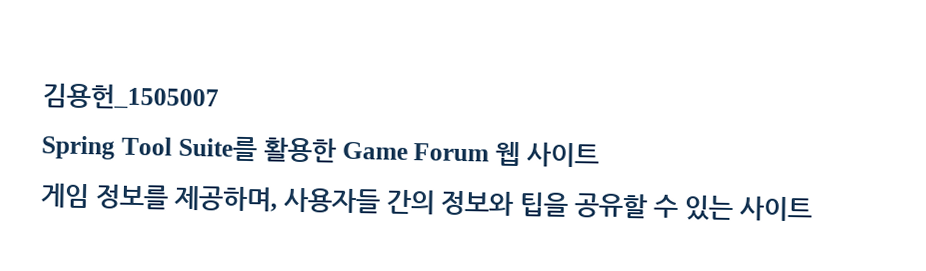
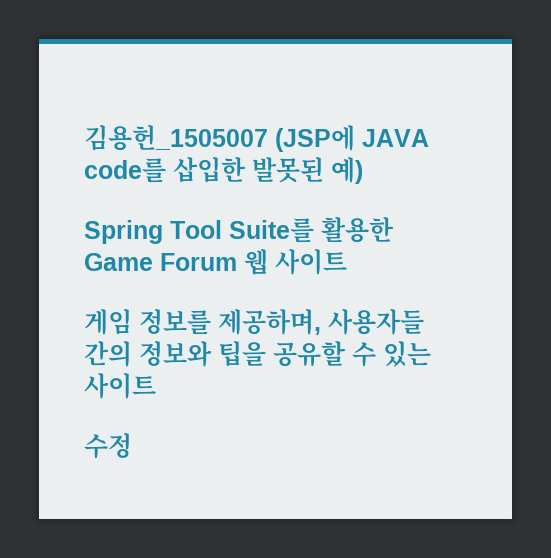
- 김용헌_1505007
+ 김용헌_1505007 (JSP에 JAVA code를 삽입한 발못된 예)
+ 수정

